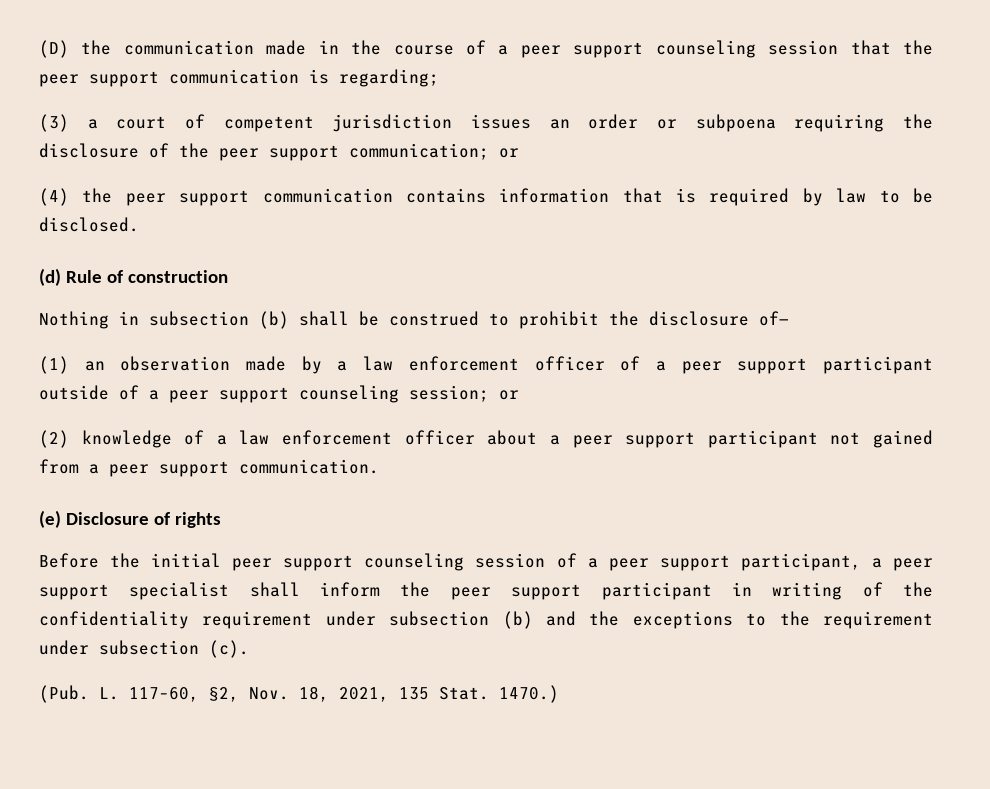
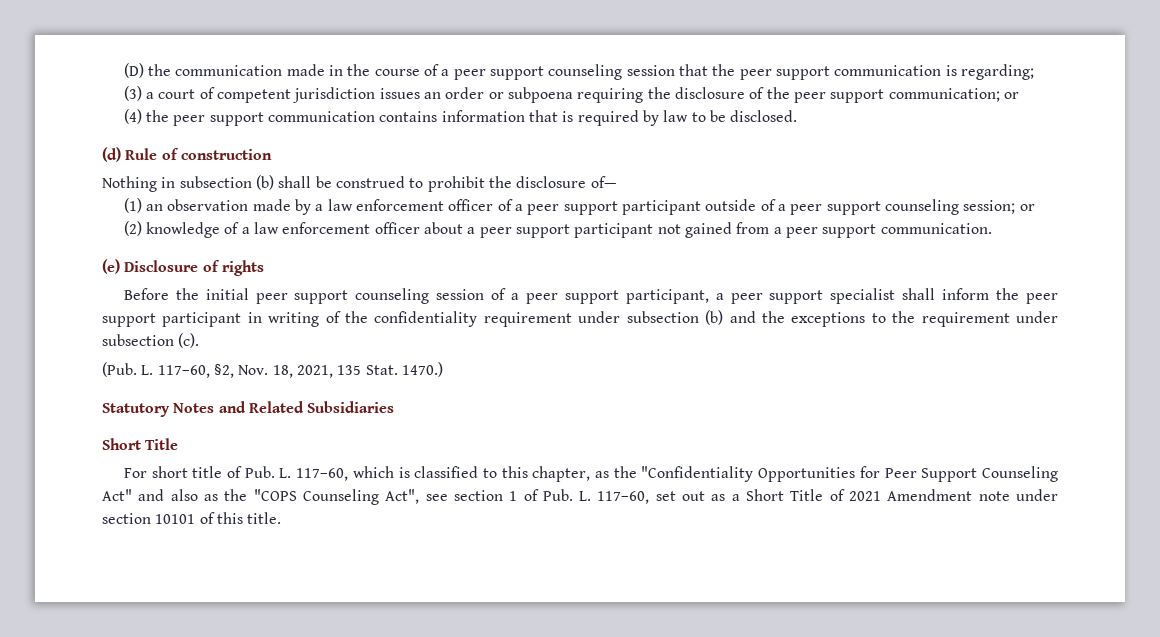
+ Statutory Notes and Related Subsidiaries
+ Short Title
+ For short title of Pub. L. 117–60, which is classified to this chapter, as the "Confidentiality Opportunities for Peer Support Counseling Act" and also as the "COPS Counseling Act", see section 1 of Pub. L. 117–60, set out as a Short Title of 2021 Amendment note under section 10101 of this title.

